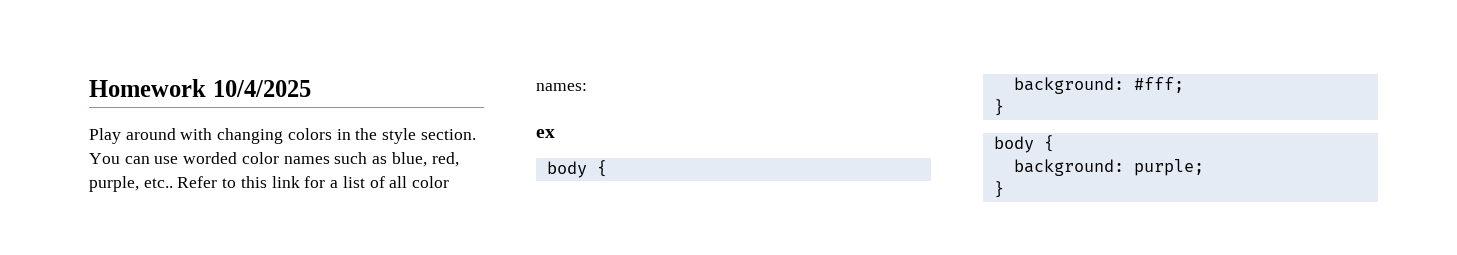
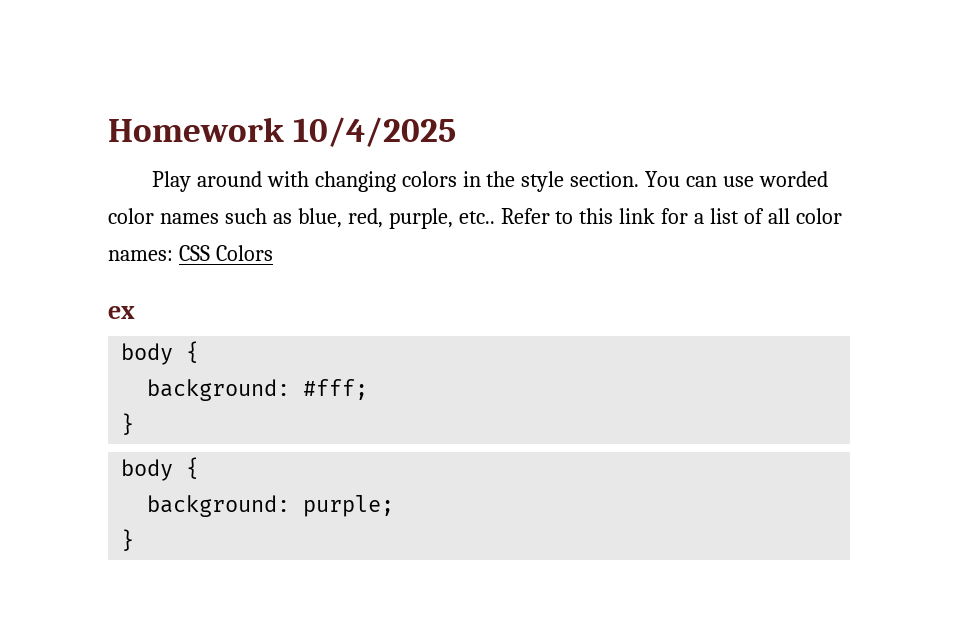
- Refer to this link for a list of all color names:
+ Refer to this link for a list of all color names: CSS Colors

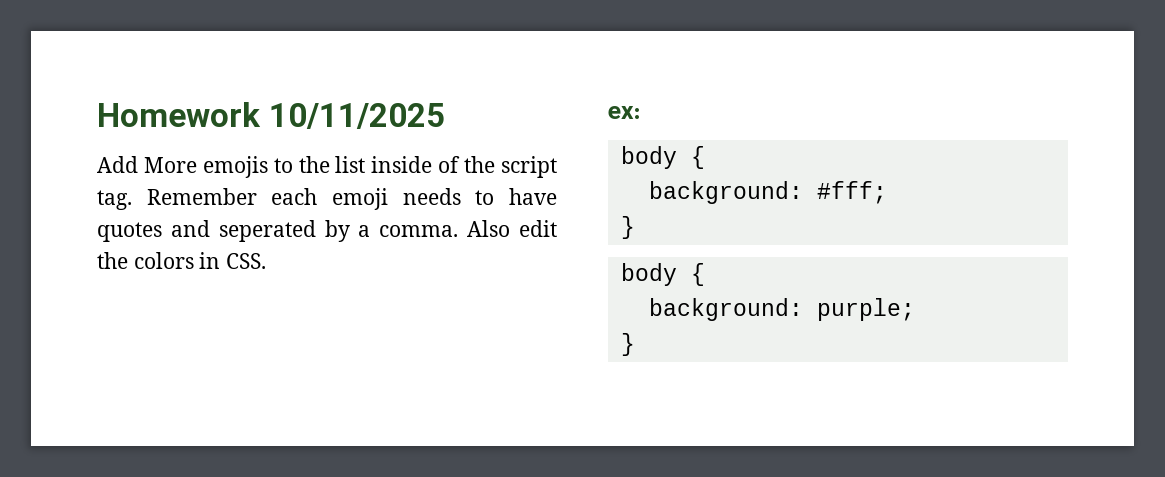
- Homework 10/4/2025
- Play around with changing colors in the style section. You can use worded color names such as blue, red, purple, etc.. Refer to this link for a list of all color names: CSS Colors
- ex
+ Homework 10/11/2025
+ Add More emojis to the list inside of the script tag. Remember each emoji needs to have quotes and seperated by a comma. Also edit the colors in CSS.
+ ex:

